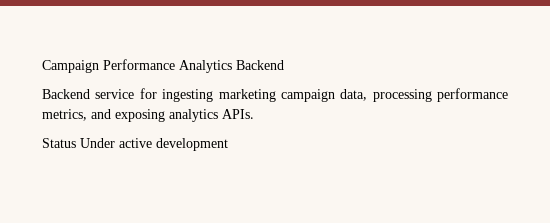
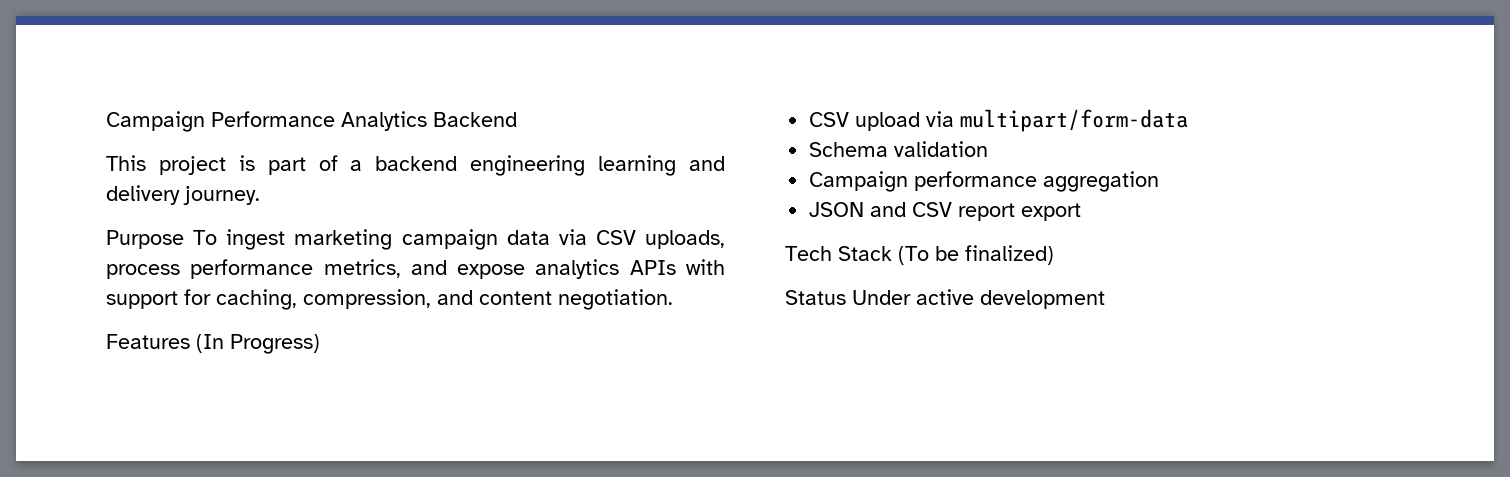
- Backend service for ingesting marketing campaign data, processing performance metrics, and exposing analytics APIs.
+ This project is part of a backend engineering learning and delivery journey.
+ Purpose To ingest marketing campaign data via CSV uploads, process performance metrics, and expose analytics APIs with support for caching, compression, and content negotiation.
+ Features (In Progress)
+ CSV upload via multipart/form-data
+ Schema validation
+ Campaign performance aggregation
+ JSON and CSV report export
+ Tech Stack (To be finalized)

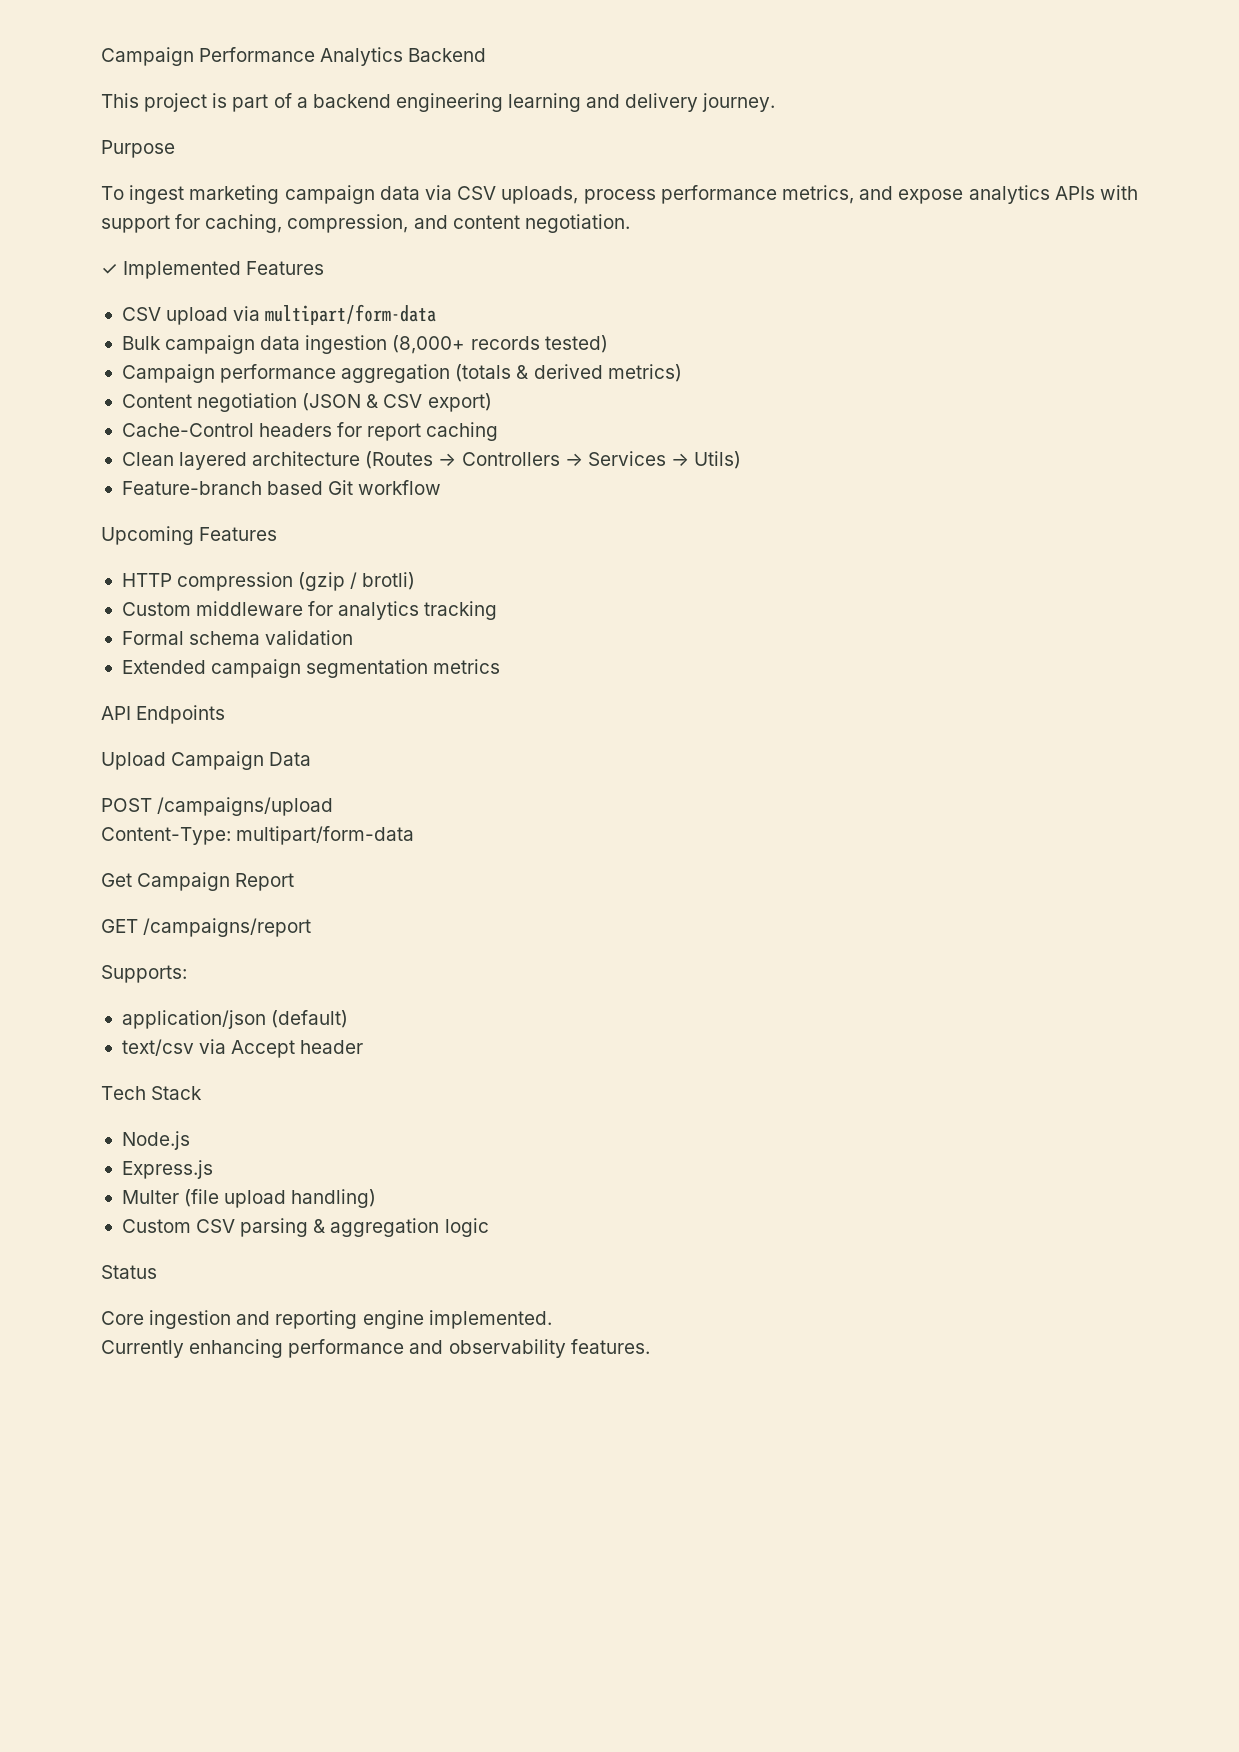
- Purpose To ingest marketing campaign data via CSV uploads, process performance metrics, and expose analytics APIs with support for caching, compression, and content negotiation.
+ Purpose
+ To ingest marketing campaign data via CSV uploads, process performance metrics, and expose analytics APIs with support for caching, compression, and content negotiation.
- Features (In Progress)
+ ✓ Implemented Features
- Schema validation
- Campaign performance aggregation
- JSON and CSV report export
- Tech Stack (To be finalized)
- Status Under active development
+ Bulk campaign data ingestion (8,000+ records tested)
+ Campaign performance aggregation (totals & derived metrics)
+ Content negotiation (JSON & CSV export)
+ Cache-Control headers for report caching
+ Clean layered architecture (Routes → Controllers → Services → Utils)
+ Feature-branch based Git workflow
+ Upcoming Features
+ HTTP compression (gzip / brotli)
+ Custom middleware for analytics tracking
+ Formal schema validation
+ Extended campaign segmentation metrics
+ API Endpoints
+ Upload Campaign Data
+ POST /campaigns/upload
+ Content-Type: multipart/form-data
+ Get Campaign Report
+ GET /campaigns/report
+ Supports:
+ application/json (default)
+ text/csv via Accept header
+ Tech Stack
+ Node.js
+ Express.js
+ Multer (file upload handling)
+ Custom CSV parsing & aggregation logic
+ Status
+ Core ingestion and reporting engine implemented.
+ Currently enhancing performance and observability features.

